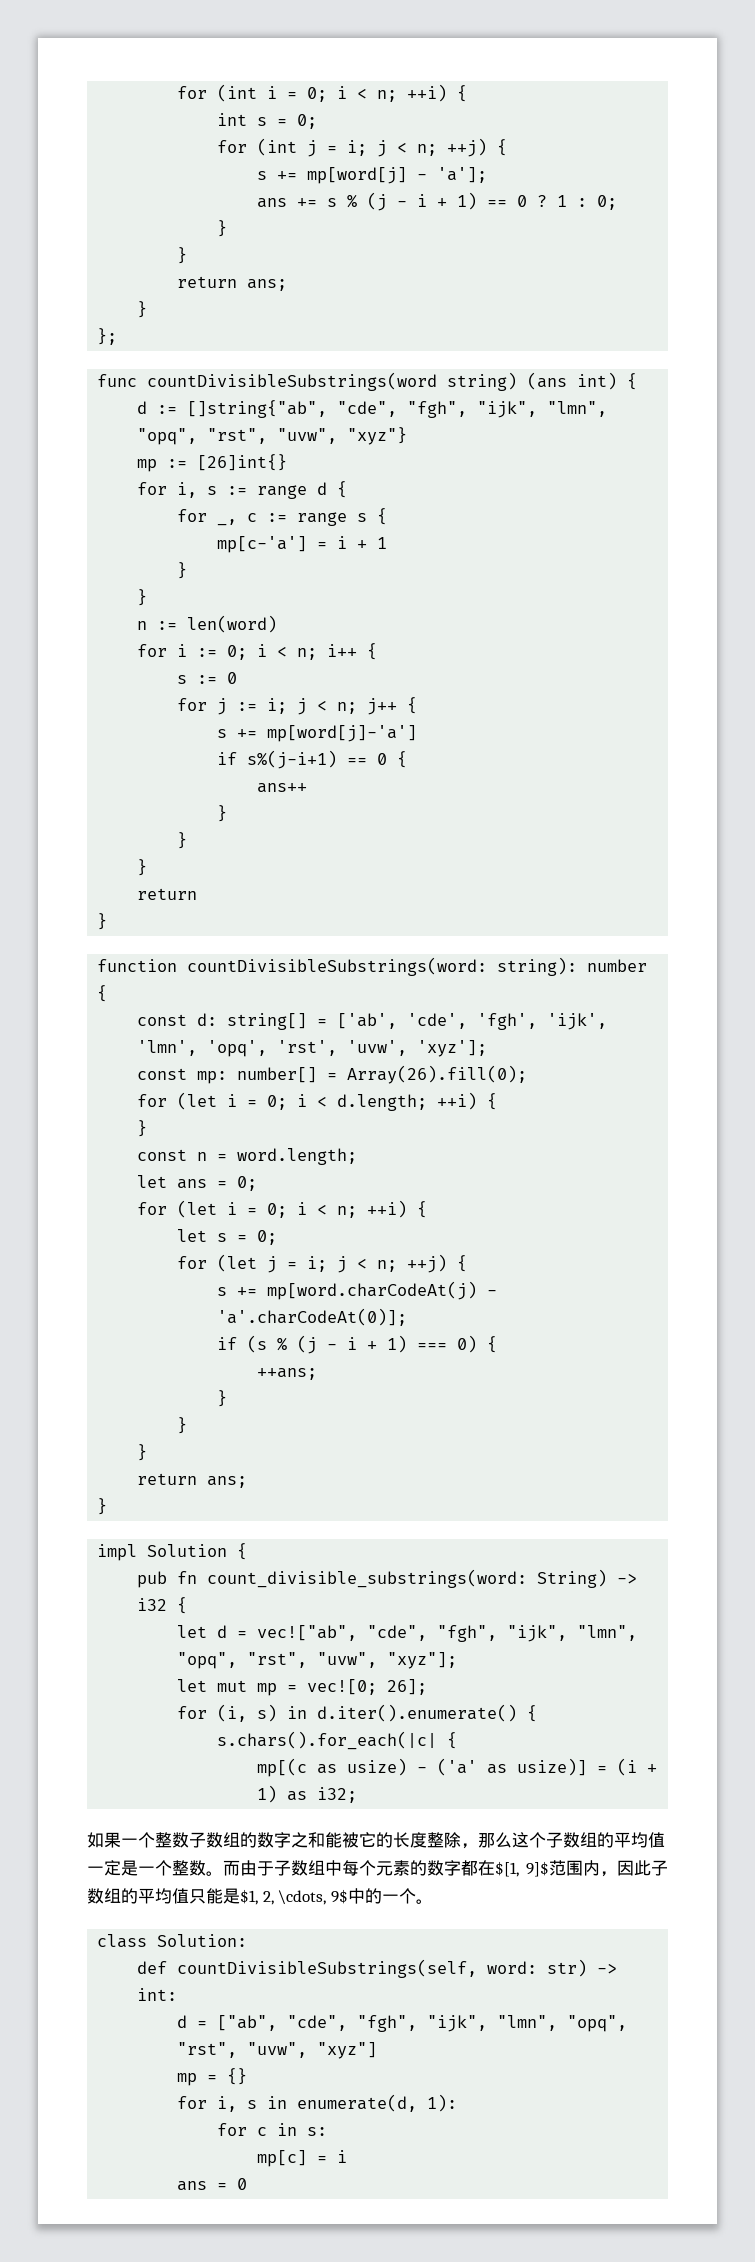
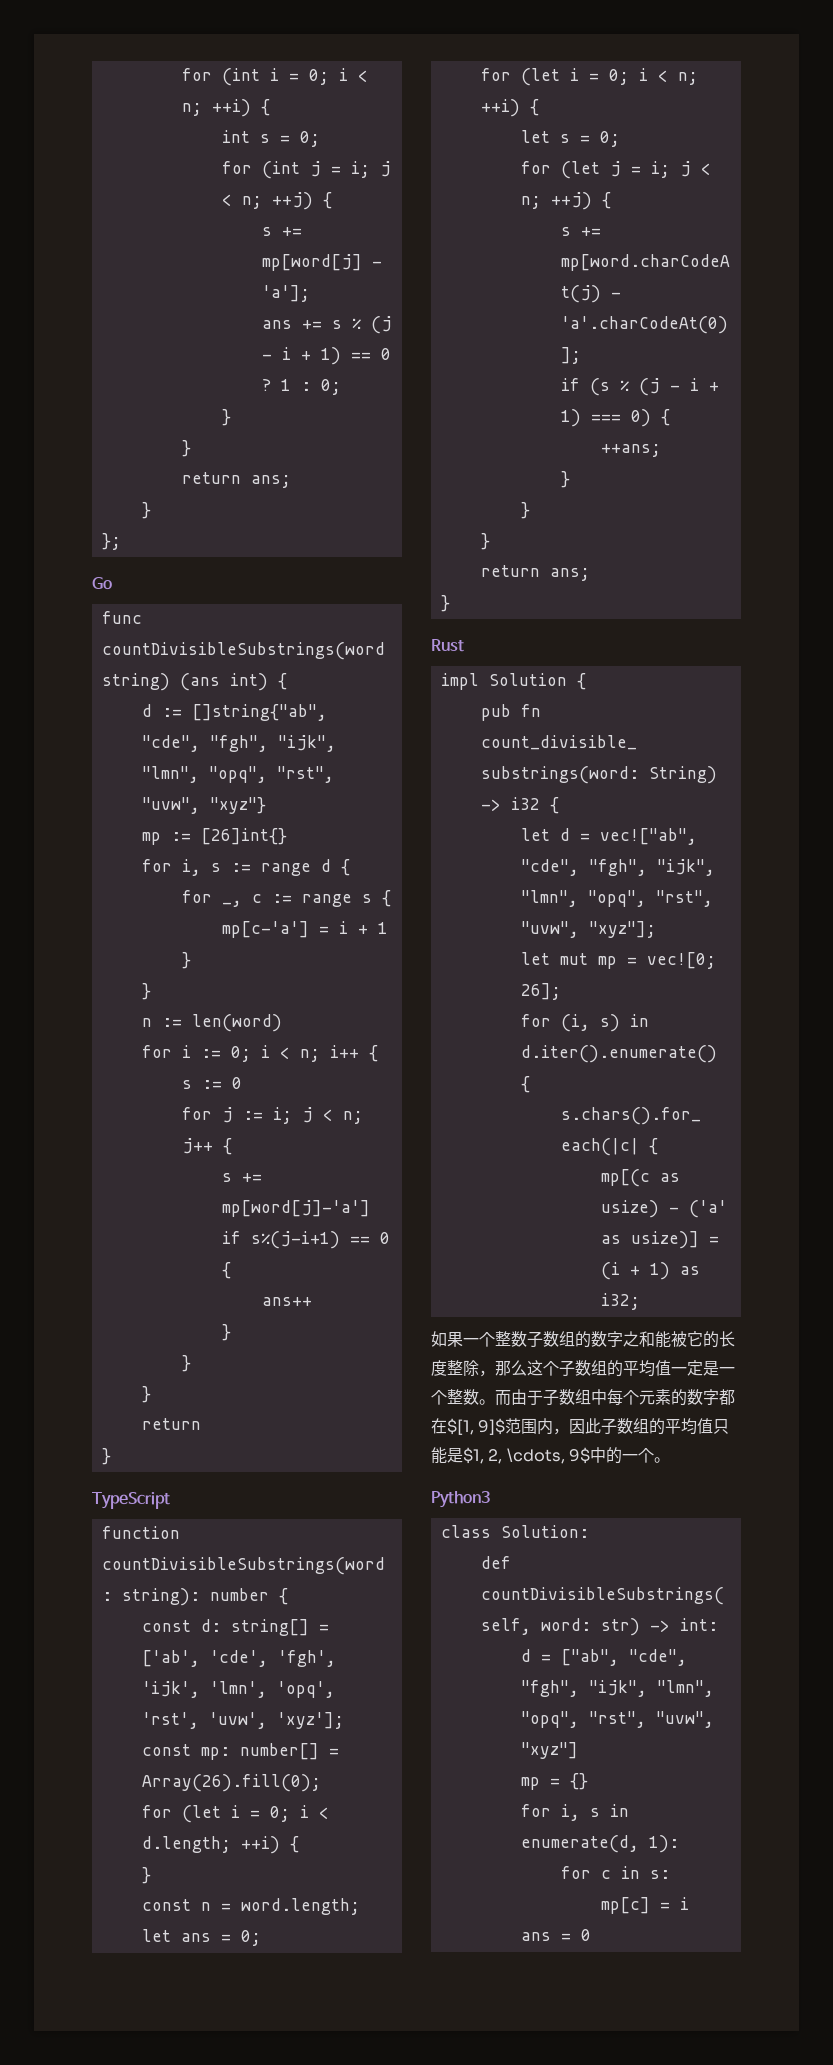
+ Go
+ TypeScript
+ Rust
+ Python3

